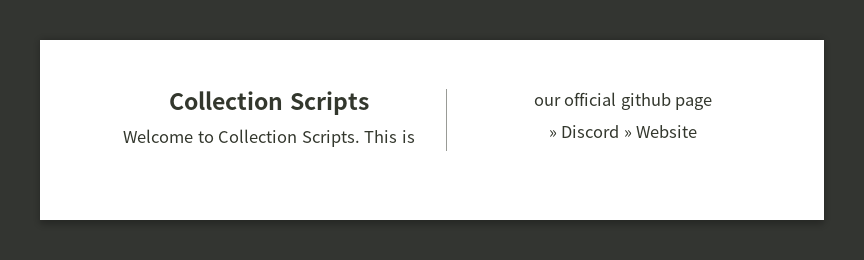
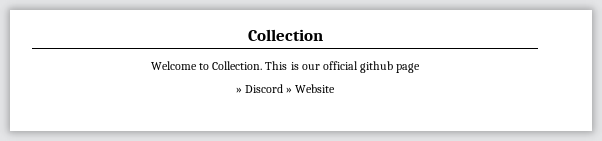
- Collection Scripts
+ Collection
- Welcome to Collection Scripts.
+ Welcome to Collection.

